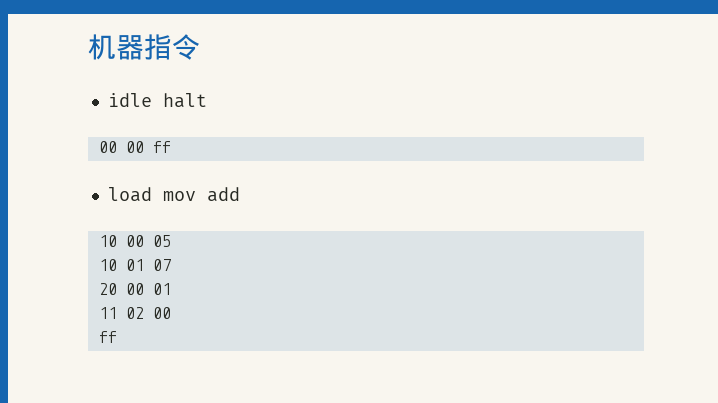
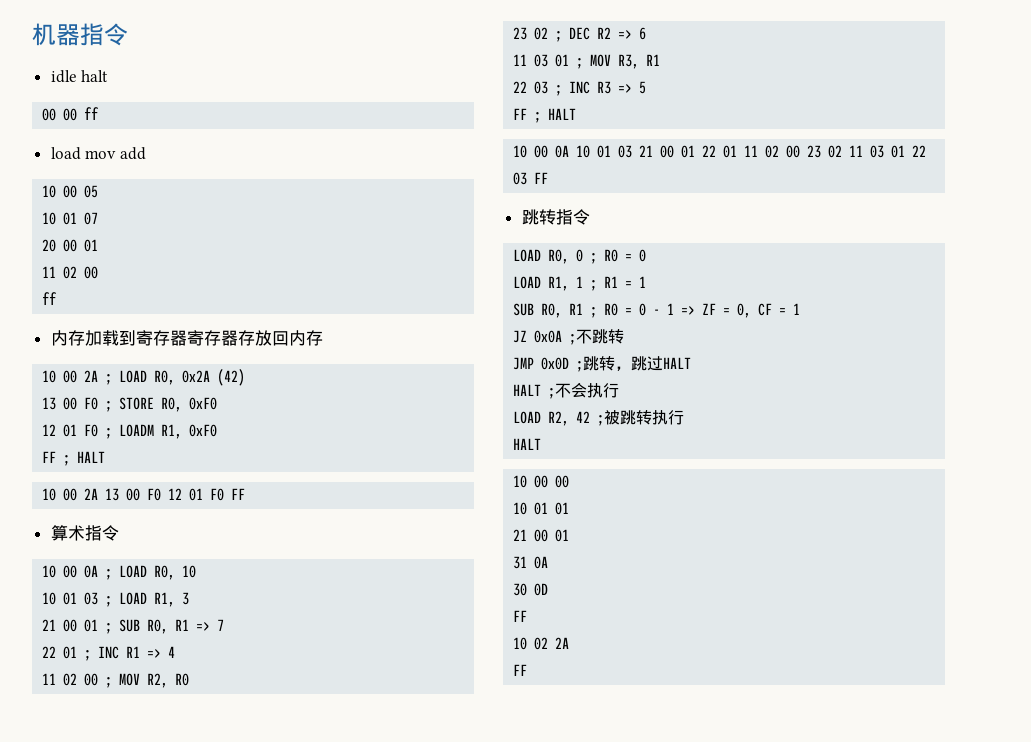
+ 内存加载到寄存器寄存器存放回内存
+ 10 00 2A ; LOAD R0, 0x2A (42)
+ 13 00 F0 ; STORE R0, 0xF0
+ 12 01 F0 ; LOADM R1, 0xF0
+ FF ; HALT
+ 10 00 2A 13 00 F0 12 01 F0 FF
+ 算术指令
+ 10 00 0A ; LOAD R0, 10
+ 10 01 03 ; LOAD R1, 3
+ 21 00 01 ; SUB R0, R1 => 7
+ 22 01 ; INC R1 => 4
+ 11 02 00 ; MOV R2, R0
+ 23 02 ; DEC R2 => 6
+ 11 03 01 ; MOV R3, R1
+ 22 03 ; INC R3 => 5
+ FF ; HALT
+ 10 00 0A 10 01 03 21 00 01 22 01 11 02 00 23 02 11 03 01 22 03 FF
+ 跳转指令
+ LOAD R0, 0 ; R0 = 0
+ LOAD R1, 1 ; R1 = 1
+ SUB R0, R1 ; R0 = 0 - 1 => ZF = 0, CF = 1
+ JZ 0x0A ;不跳转
+ JMP 0x0D ;跳转，跳过HALT
+ HALT ;不会执行
+ LOAD R2, 42 ;被跳转执行
+ HALT
+ 10 00 00
+ 10 01 01
+ 21 00 01
+ 31 0A
+ 30 0D
+ FF
+ 10 02 2A
+ FF

